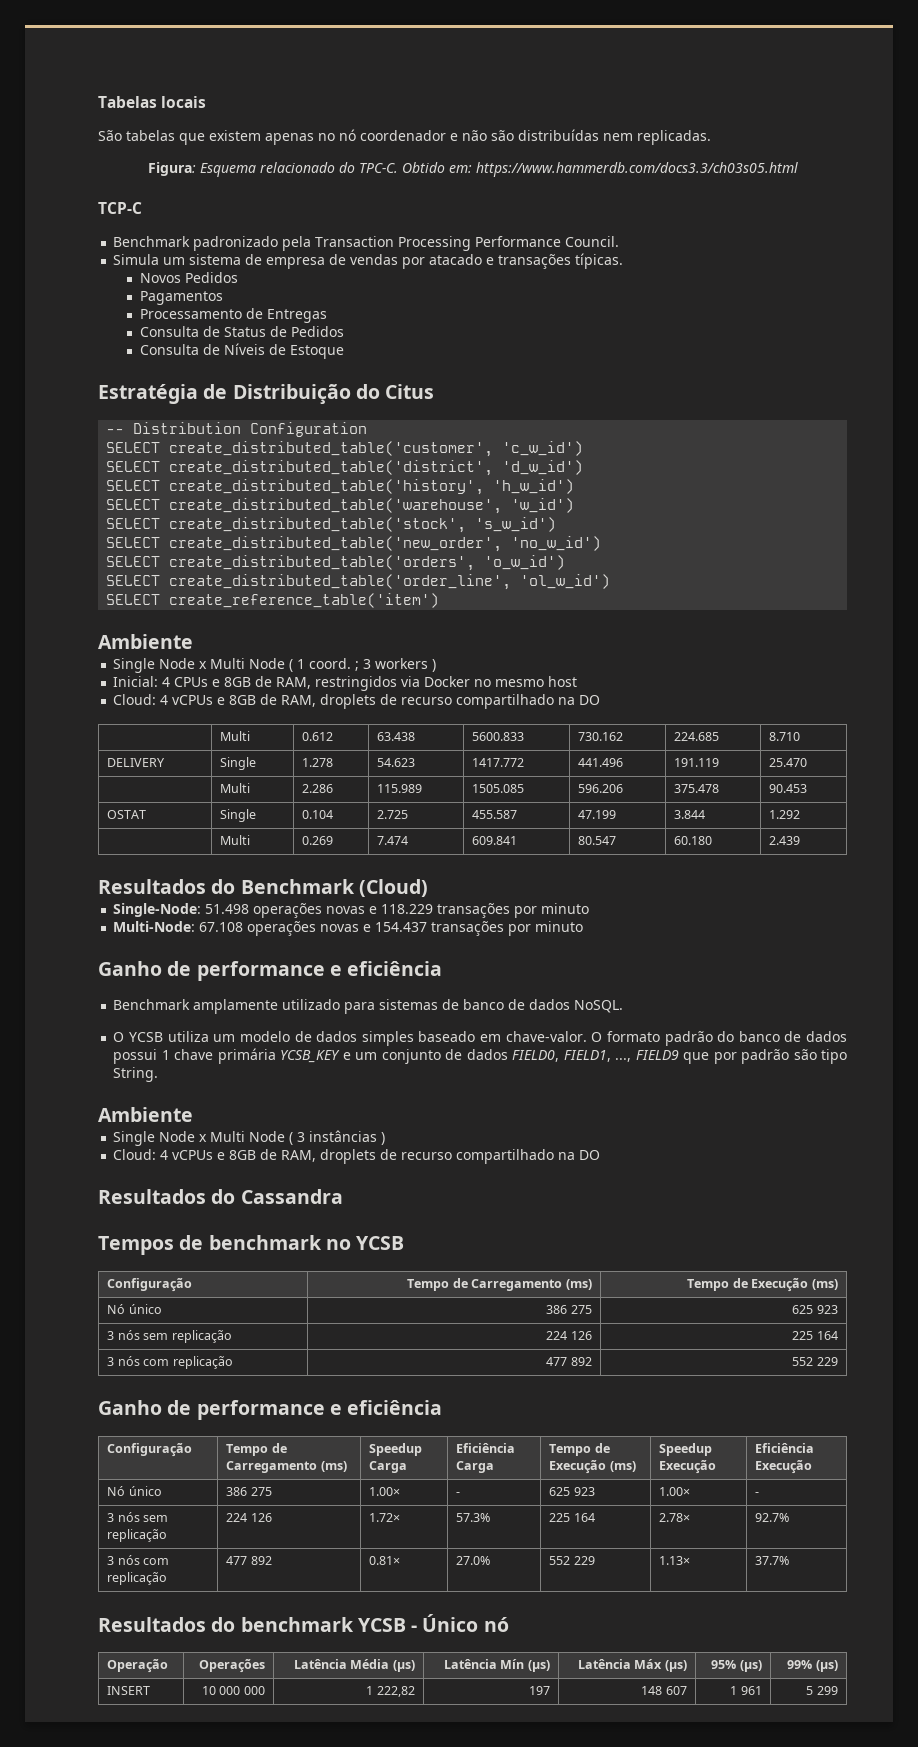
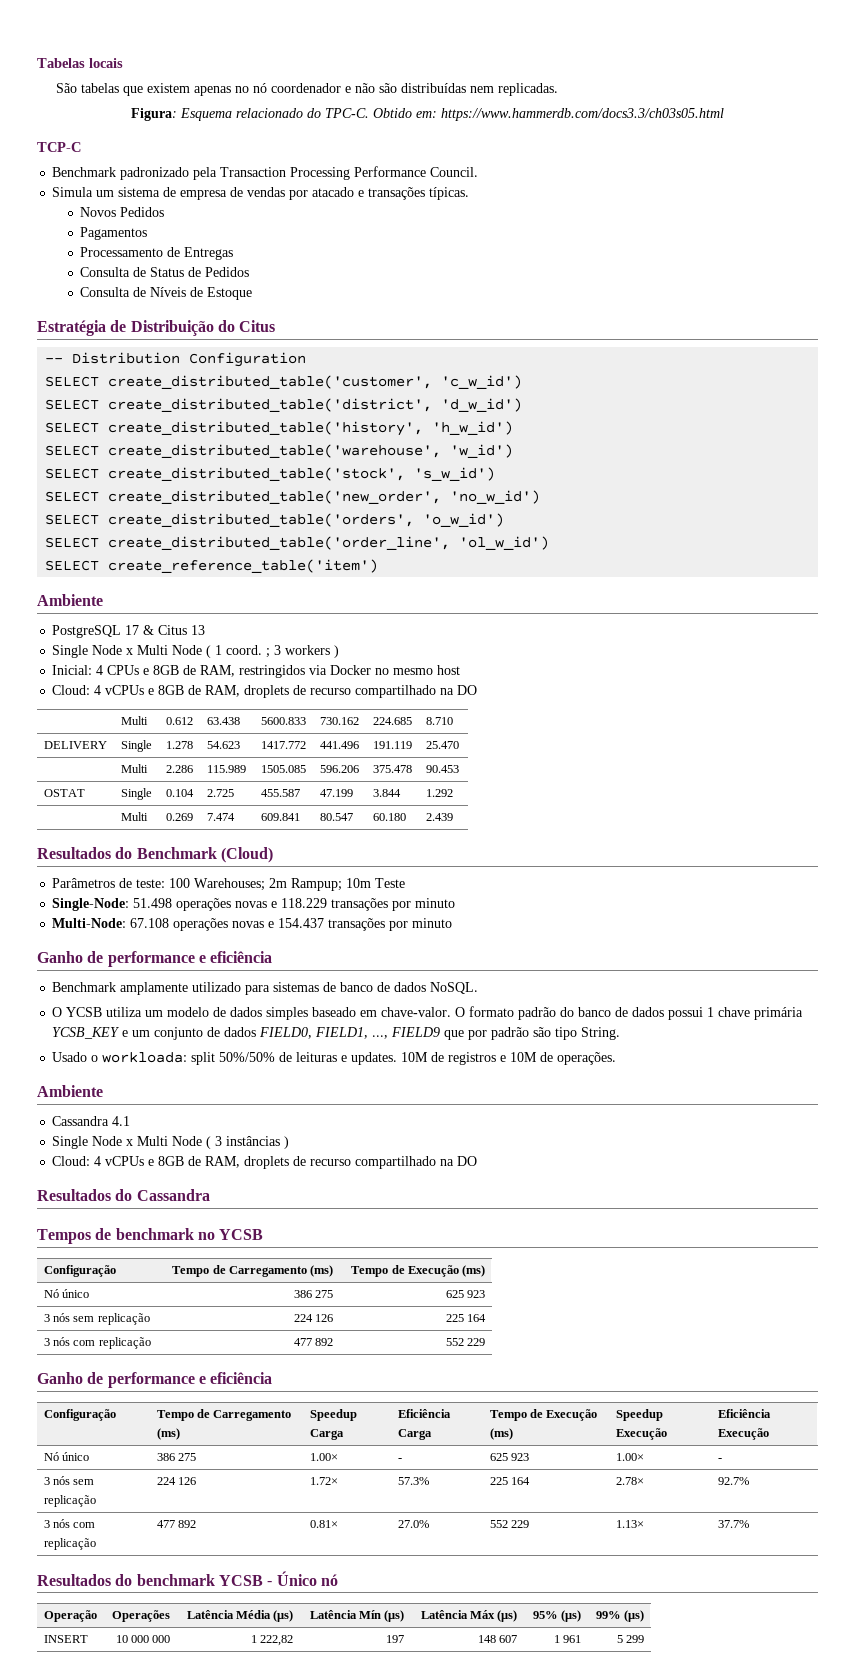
+ PostgreSQL 17 & Citus 13
+ Parâmetros de teste: 100 Warehouses; 2m Rampup; 10m Teste
  O formato padrão do banco de dados possui 1 chave primária YCSB_KEY e um conjunto de dados FIELD0, FIELD1, ..., FIELD9 que por padrão são tipo String.
+ Usado o workloada: split 50%/50% de leituras e updates. 10M de registros e 10M de operações.
  Ambiente
+ Cassandra 4.1

